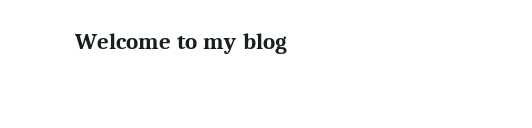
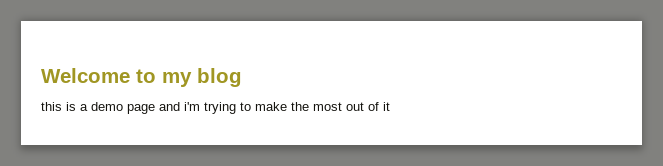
+ this is a demo page and i'm trying to make the most out of it

